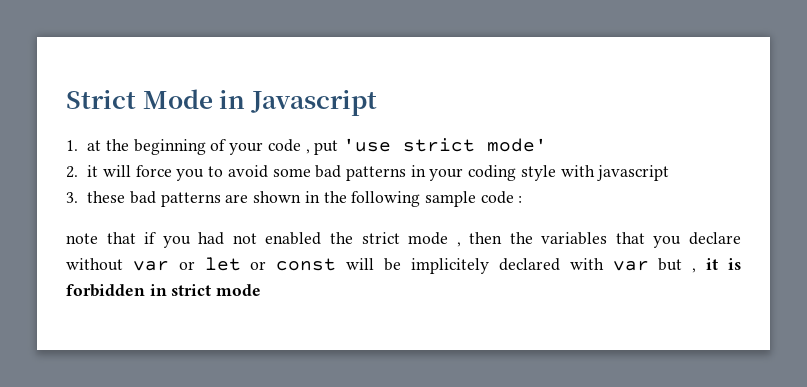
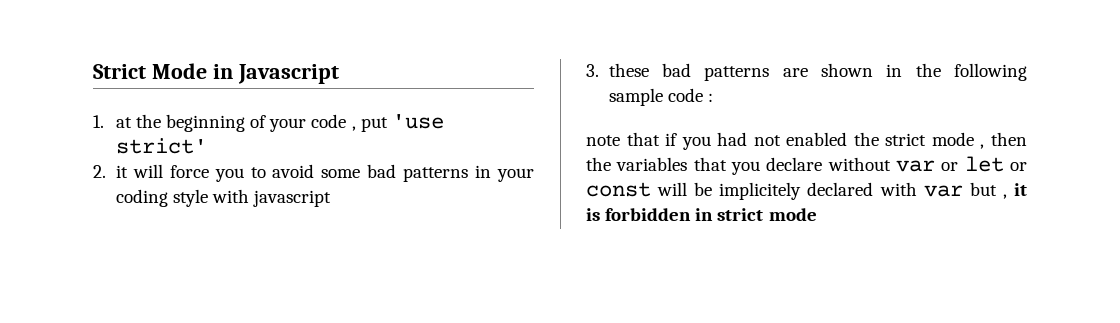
- 1. at the beginning of your code , put 'use strict mode'
+ 1. at the beginning of your code , put 'use strict'

